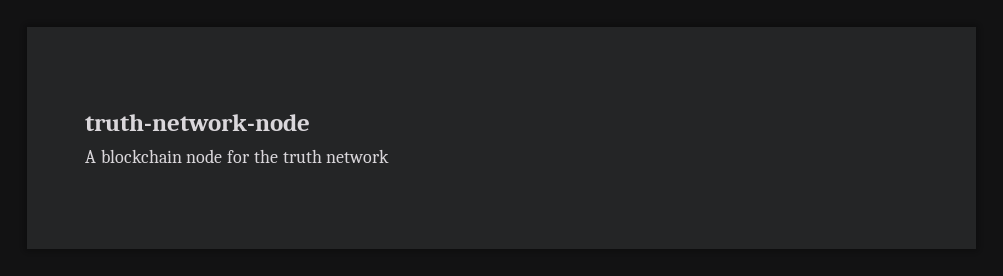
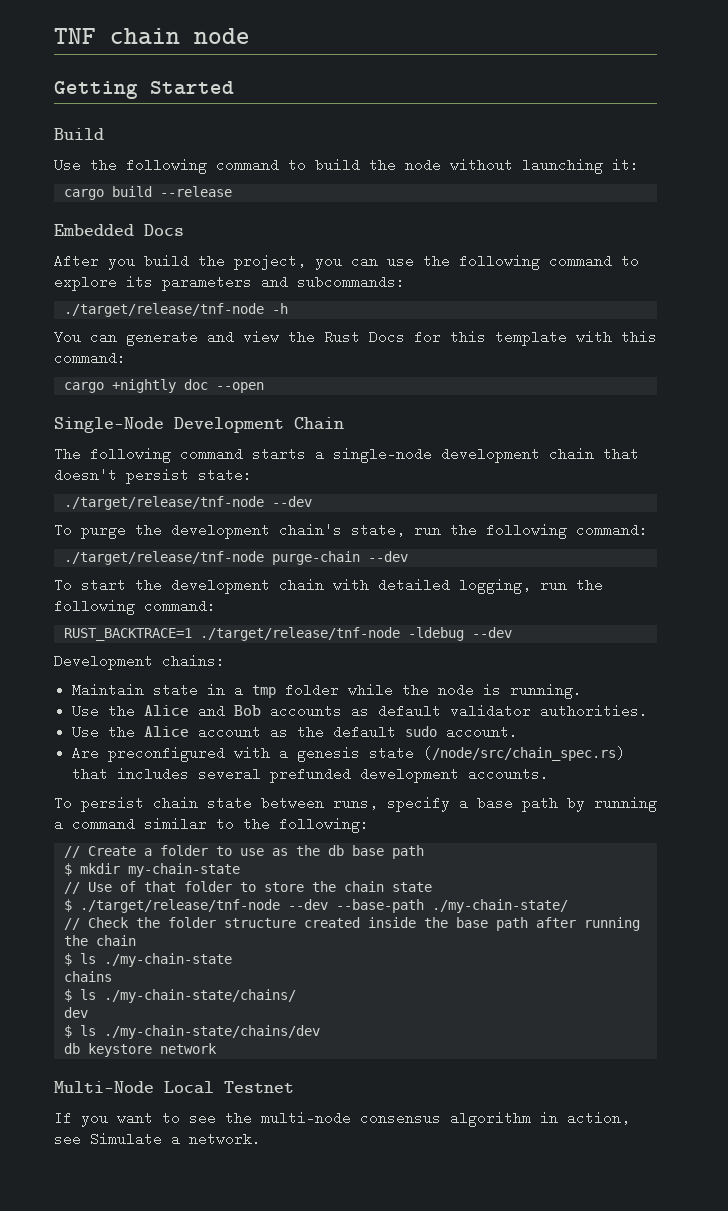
- truth-network-node
- A blockchain node for the truth network
+ TNF chain node
+ Getting Started
+ Build
+ Use the following command to build the node without launching it:
+ cargo build --release
+ Embedded Docs
+ After you build the project, you can use the following command to explore its parameters and subcommands:
+ ./target/release/tnf-node -h
+ You can generate and view the Rust Docs for this template with this command:
+ cargo +nightly doc --open
+ Single-Node Development Chain
+ The following command starts a single-node development chain that doesn't persist state:
+ ./target/release/tnf-node --dev
+ To purge the development chain's state, run the following command:
+ ./target/release/tnf-node purge-chain --dev
+ To start the development chain with detailed logging, run the following command:
+ RUST_BACKTRACE=1 ./target/release/tnf-node -ldebug --dev
+ Development chains:
+ Maintain state in a tmp folder while the node is running.
+ Use the Alice and Bob accounts as default validator authorities.
+ Use the Alice account as the default sudo account.
+ Are preconfigured with a genesis state (/node/src/chain_spec.rs) that includes several prefunded development accounts.
+ To persist chain state between runs, specify a base path by running a command similar to the following:
+ // Create a folder to use as the db base path
+ $ mkdir my-chain-state
+ // Use of that folder to store the chain state
+ $ ./target/release/tnf-node --dev --base-path ./my-chain-state/
+ // Check the folder structure created inside the base path after running the chain
+ $ ls ./my-chain-state
+ chains
+ $ ls ./my-chain-state/chains/
+ dev
+ $ ls ./my-chain-state/chains/dev
+ db keystore network
+ Multi-Node Local Testnet
+ If you want to see the multi-node consensus algorithm in action, see Simulate a network.

